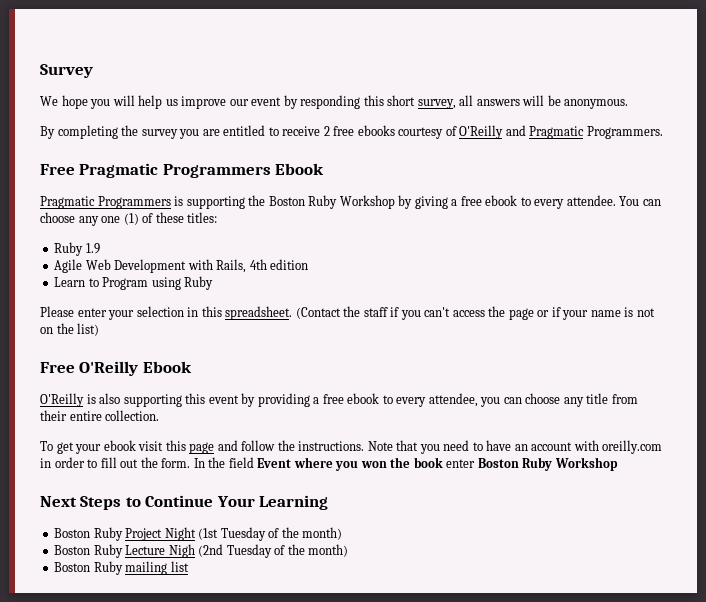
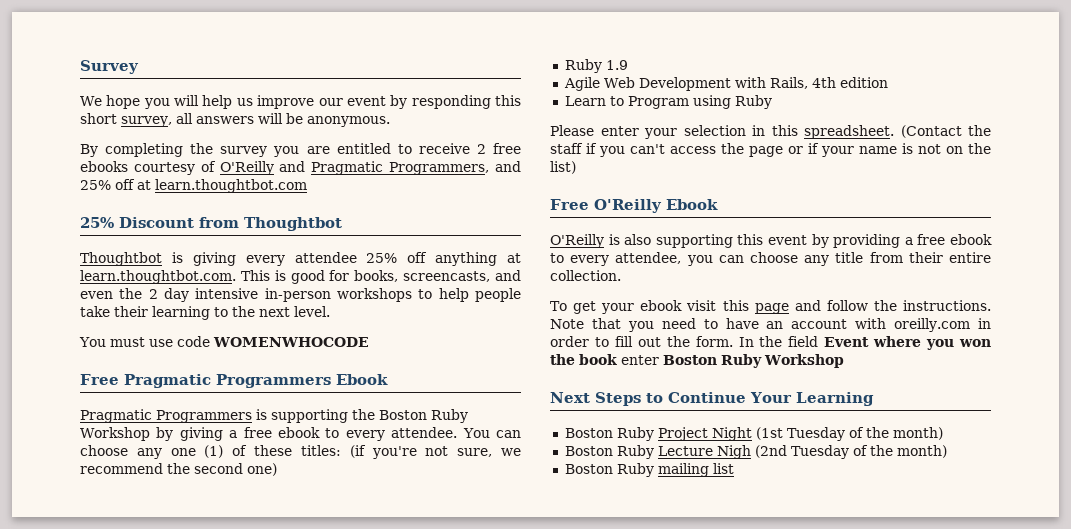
- By completing the survey you are entitled to receive 2 free ebooks courtesy of O'Reilly and Pragmatic Programmers.
+ By completing the survey you are entitled to receive 2 free ebooks courtesy of O'Reilly and Pragmatic Programmers, and 25% off at learn.thoughtbot.com
+ 25% Discount from Thoughtbot
+ Thoughtbot is giving every attendee 25% off anything at learn.thoughtbot.com. This is good for books, screencasts, and even the 2 day intensive in-person workshops to help people take their learning to the next level.
+ You must use code WOMENWHOCODE
- You can choose any one (1) of these titles:
+ You can choose any one (1) of these titles: (if you're not sure, we recommend the second one)

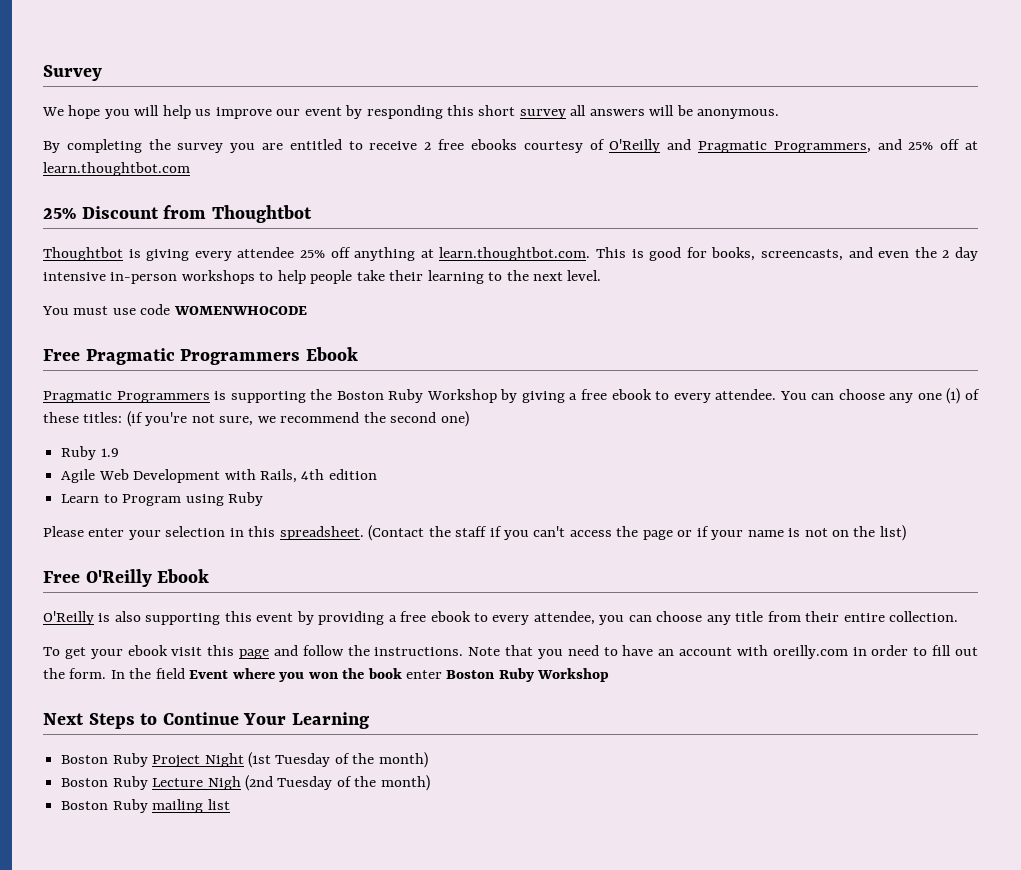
- We hope you will help us improve our event by responding this short survey, all answers will be anonymous.
+ We hope you will help us improve our event by responding this short survey all answers will be anonymous.

